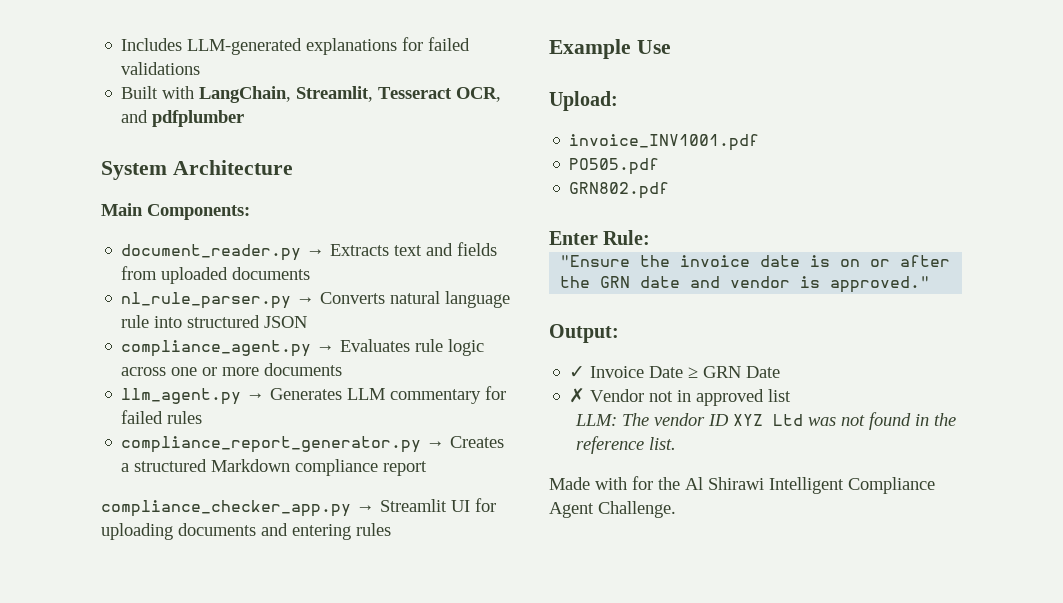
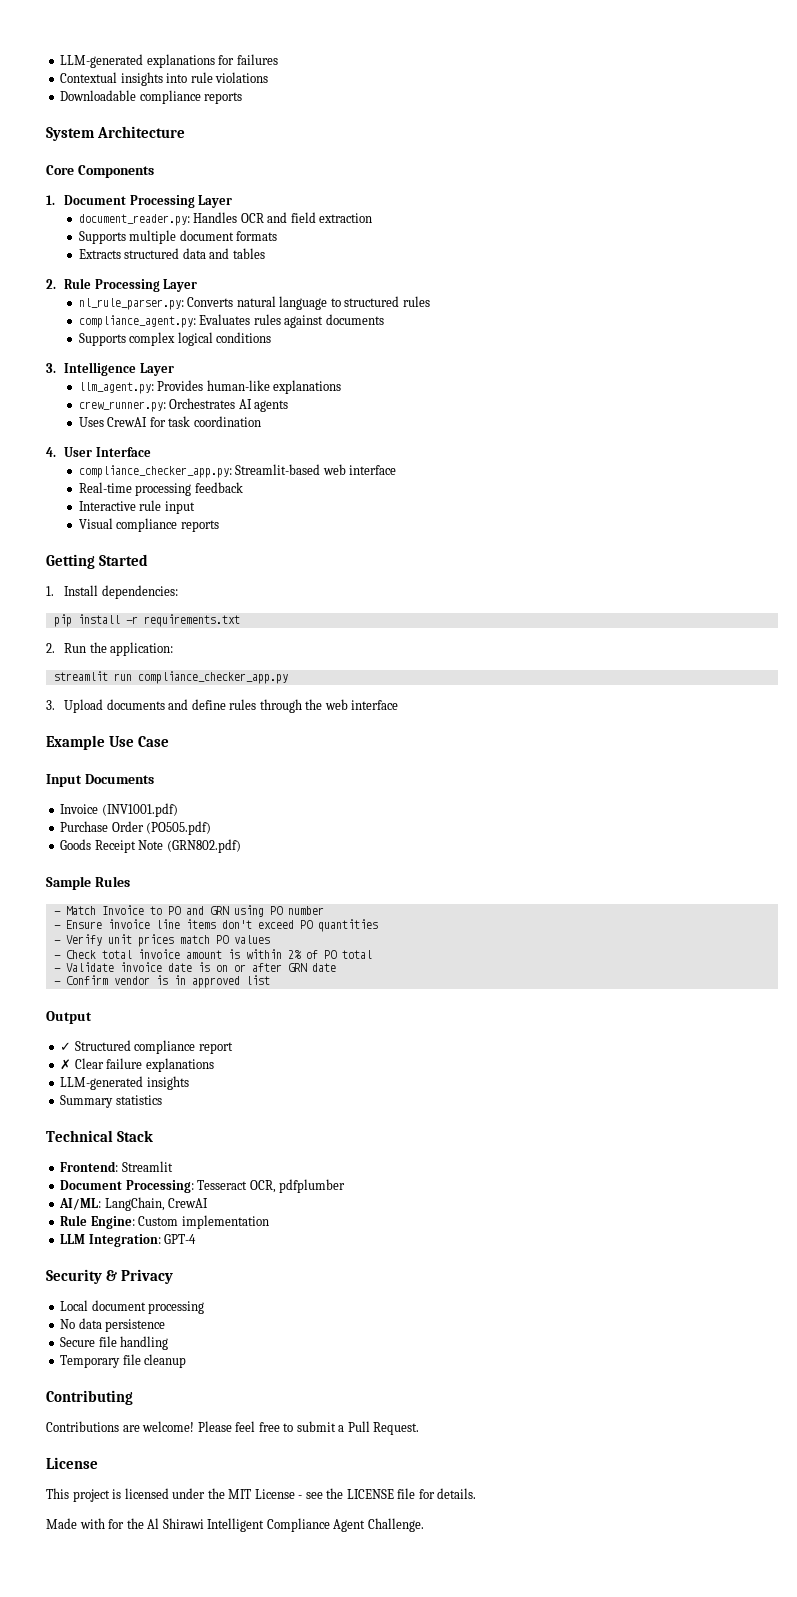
- Includes LLM-generated explanations for failed validations
- Built with LangChain, Streamlit, Tesseract OCR, and pdfplumber
+ LLM-generated explanations for failures
+ Contextual insights into rule violations
+ Downloadable compliance reports
  System Architecture
- Main Components:
- document_reader.py → Extracts text and fields from uploaded documents
- nl_rule_parser.py → Converts natural language rule into structured JSON
- compliance_agent.py → Evaluates rule logic across one or more documents
- llm_agent.py → Generates LLM commentary for failed rules
- compliance_report_generator.py → Creates a structured Markdown compliance report
- compliance_checker_app.py → Streamlit UI for uploading documents and entering rules
- Example Use
- Upload:
- invoice_INV1001.pdf
- PO505.pdf
- GRN802.pdf
- Enter Rule:
- "Ensure the invoice date is on or after the GRN date and vendor is approved."
- Output:
- ✓ Invoice Date ≥ GRN Date
- ✗ Vendor not in approved list
- LLM: The vendor ID XYZ Ltd was not found in the reference list.
+ Core Components
+ 1. Document Processing Layer
+ document_reader.py: Handles OCR and field extraction
+ Supports multiple document formats
+ Extracts structured data and tables
+ 2. Rule Processing Layer
+ nl_rule_parser.py: Converts natural language to structured rules
+ compliance_agent.py: Evaluates rules against documents
+ Supports complex logical conditions
+ 3. Intelligence Layer
+ llm_agent.py: Provides human-like explanations
+ crew_runner.py: Orchestrates AI agents
+ Uses CrewAI for task coordination
+ 4. User Interface
+ compliance_checker_app.py: Streamlit-based web interface
+ Real-time processing feedback
+ Interactive rule input
+ Visual compliance reports
+ Getting Started
+ 1. Install dependencies:
+ pip install -r requirements.txt
+ 2. Run the application:
+ streamlit run compliance_checker_app.py
+ 3. Upload documents and define rules through the web interface
+ Example Use Case
+ Input Documents
+ Invoice (INV1001.pdf)
+ Purchase Order (PO505.pdf)
+ Goods Receipt Note (GRN802.pdf)
+ Sample Rules
+ - Match Invoice to PO and GRN using PO number
+ - Ensure invoice line items don't exceed PO quantities
+ - Verify unit prices match PO values
+ - Check total invoice amount is within 2% of PO total
+ - Validate invoice date is on or after GRN date
+ - Confirm vendor is in approved list
+ Output
+ ✓ Structured compliance report
+ ✗ Clear failure explanations
+ LLM-generated insights
+ Summary statistics
+ Technical Stack
+ Frontend: Streamlit
+ Document Processing: Tesseract OCR, pdfplumber
+ AI/ML: LangChain, CrewAI
+ Rule Engine: Custom implementation
+ LLM Integration: GPT-4
+ Security & Privacy
+ Local document processing
+ No data persistence
+ Secure file handling
+ Temporary file cleanup
+ Contributing
+ Contributions are welcome! Please feel free to submit a Pull Request.
+ License
+ This project is licensed under the MIT License - see the LICENSE file for details.

